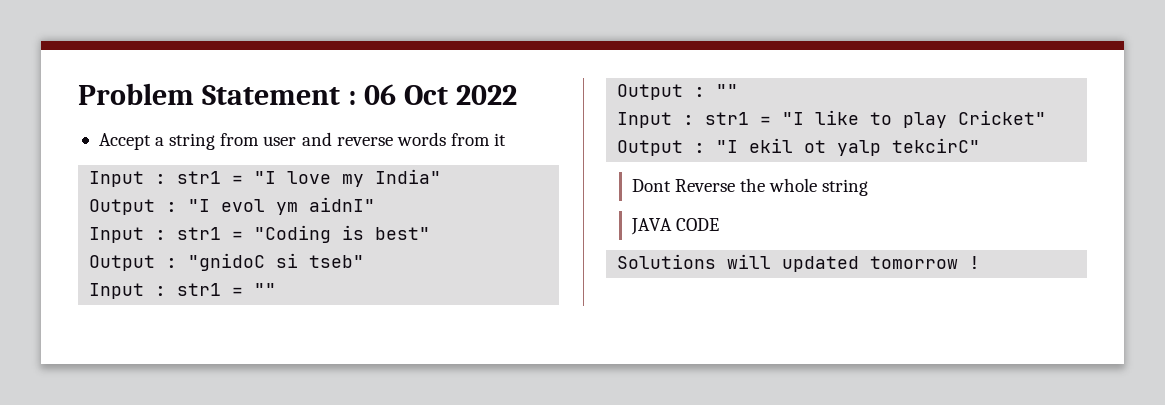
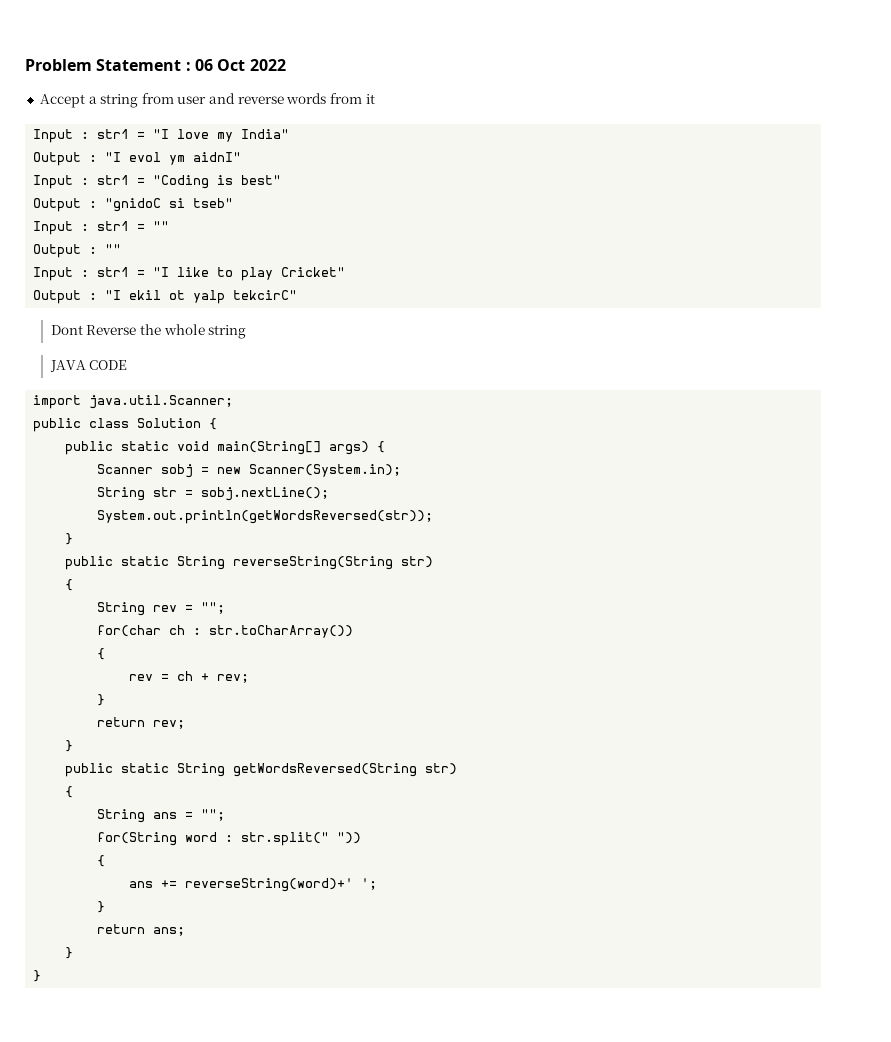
- Solutions will updated tomorrow !
+ import java.util.Scanner;
+ public class Solution {
+ public static void main(String[] args) {
+ Scanner sobj = new Scanner(System.in);
+ String str = sobj.nextLine();
+ System.out.println(getWordsReversed(str));
+ }
+ public static String reverseString(String str)
+ {
+ String rev = "";
+ for(char ch : str.toCharArray())
+ {
+ rev = ch + rev;
+ }
+ return rev;
+ }
+ public static String getWordsReversed(String str)
+ {
+ String ans = "";
+ for(String word : str.split(" "))
+ {
+ ans += reverseString(word)+' ';
+ }
+ return ans;
+ }
+ }

